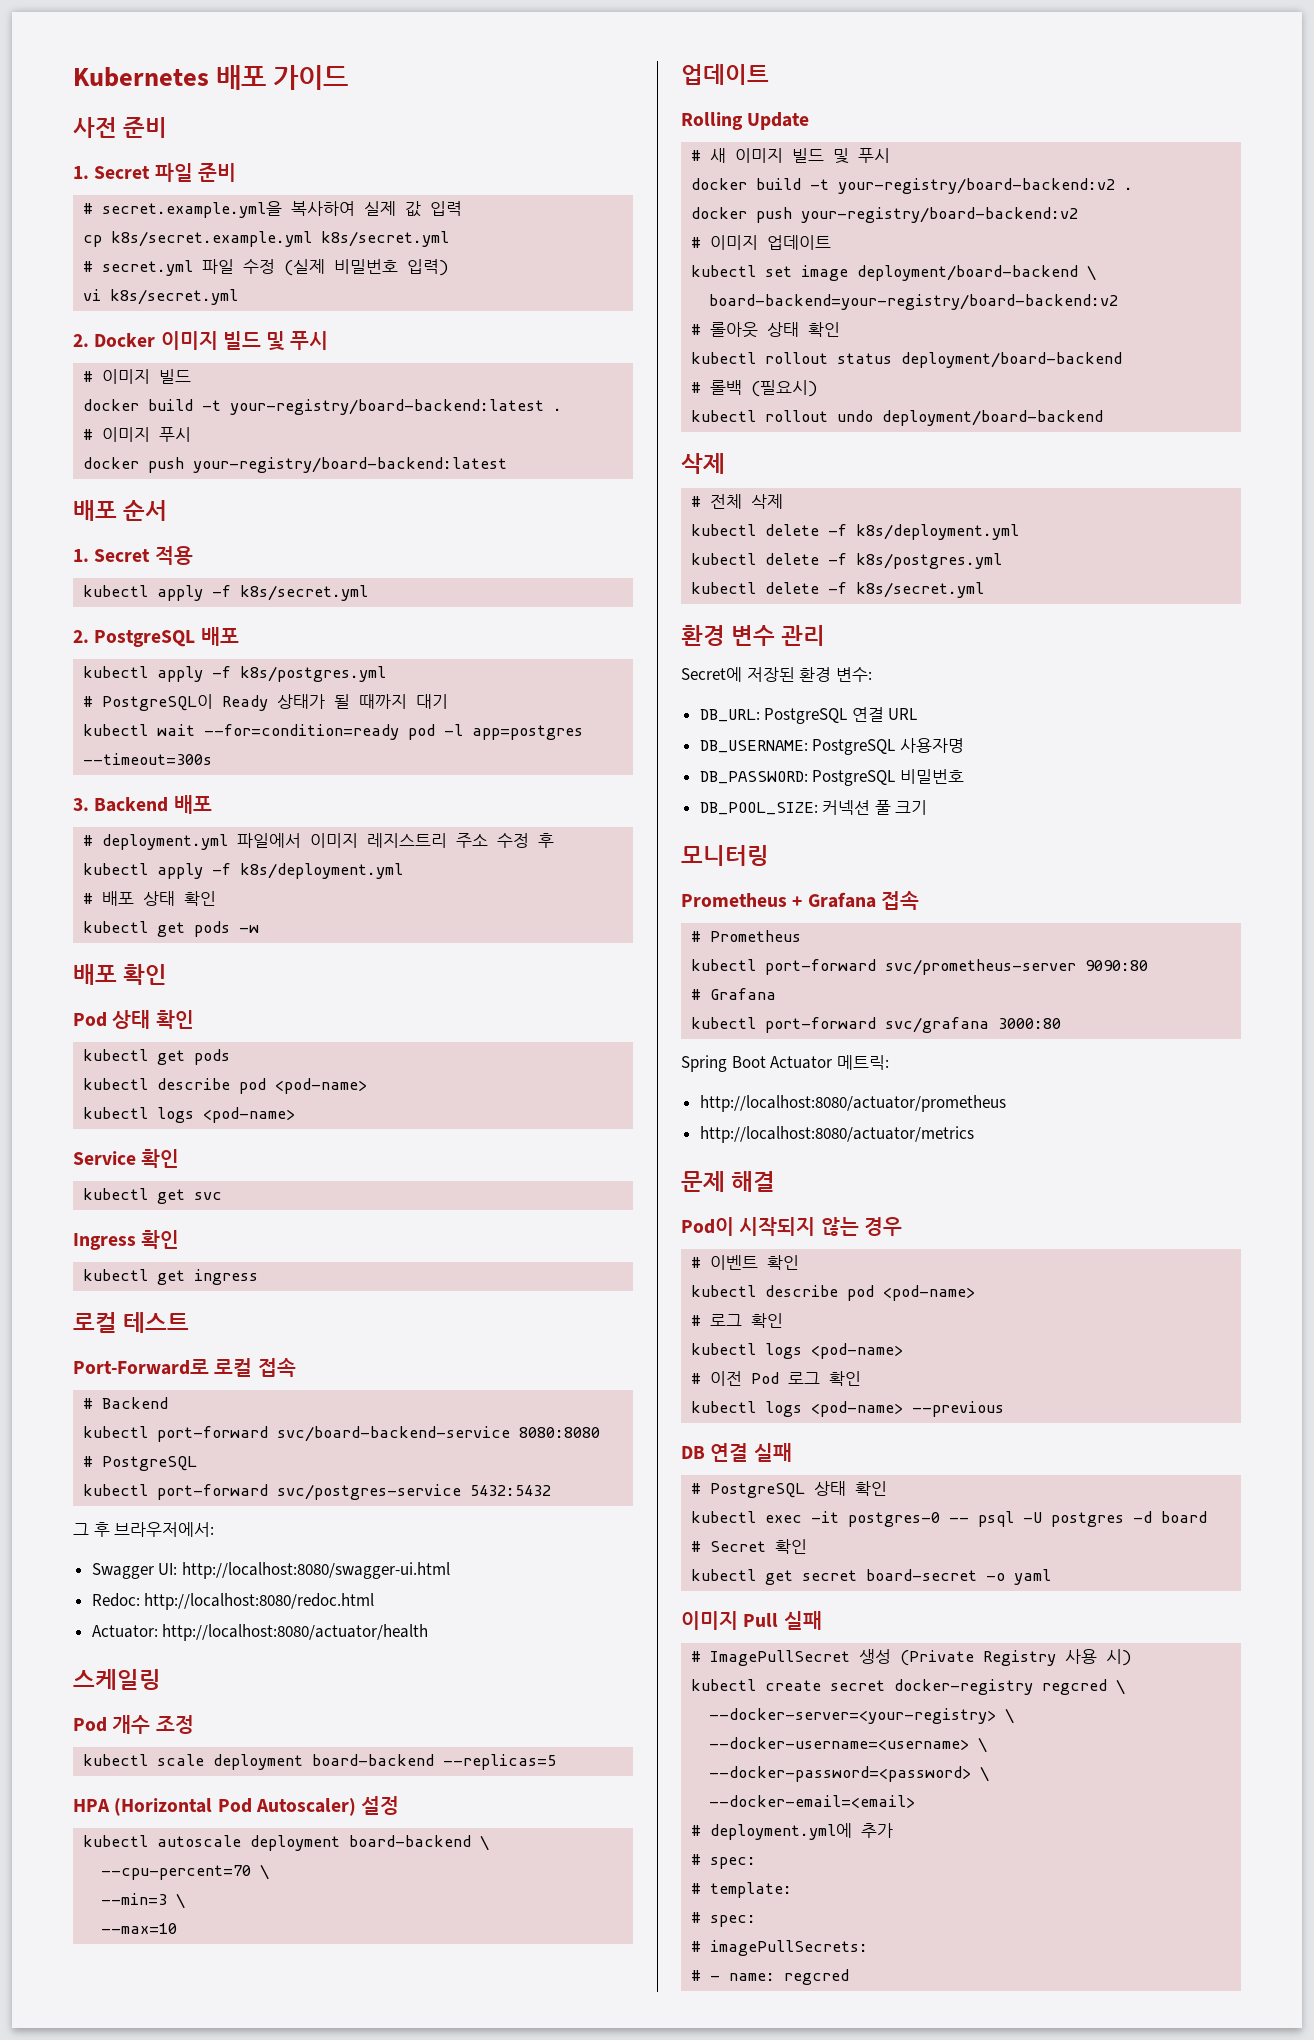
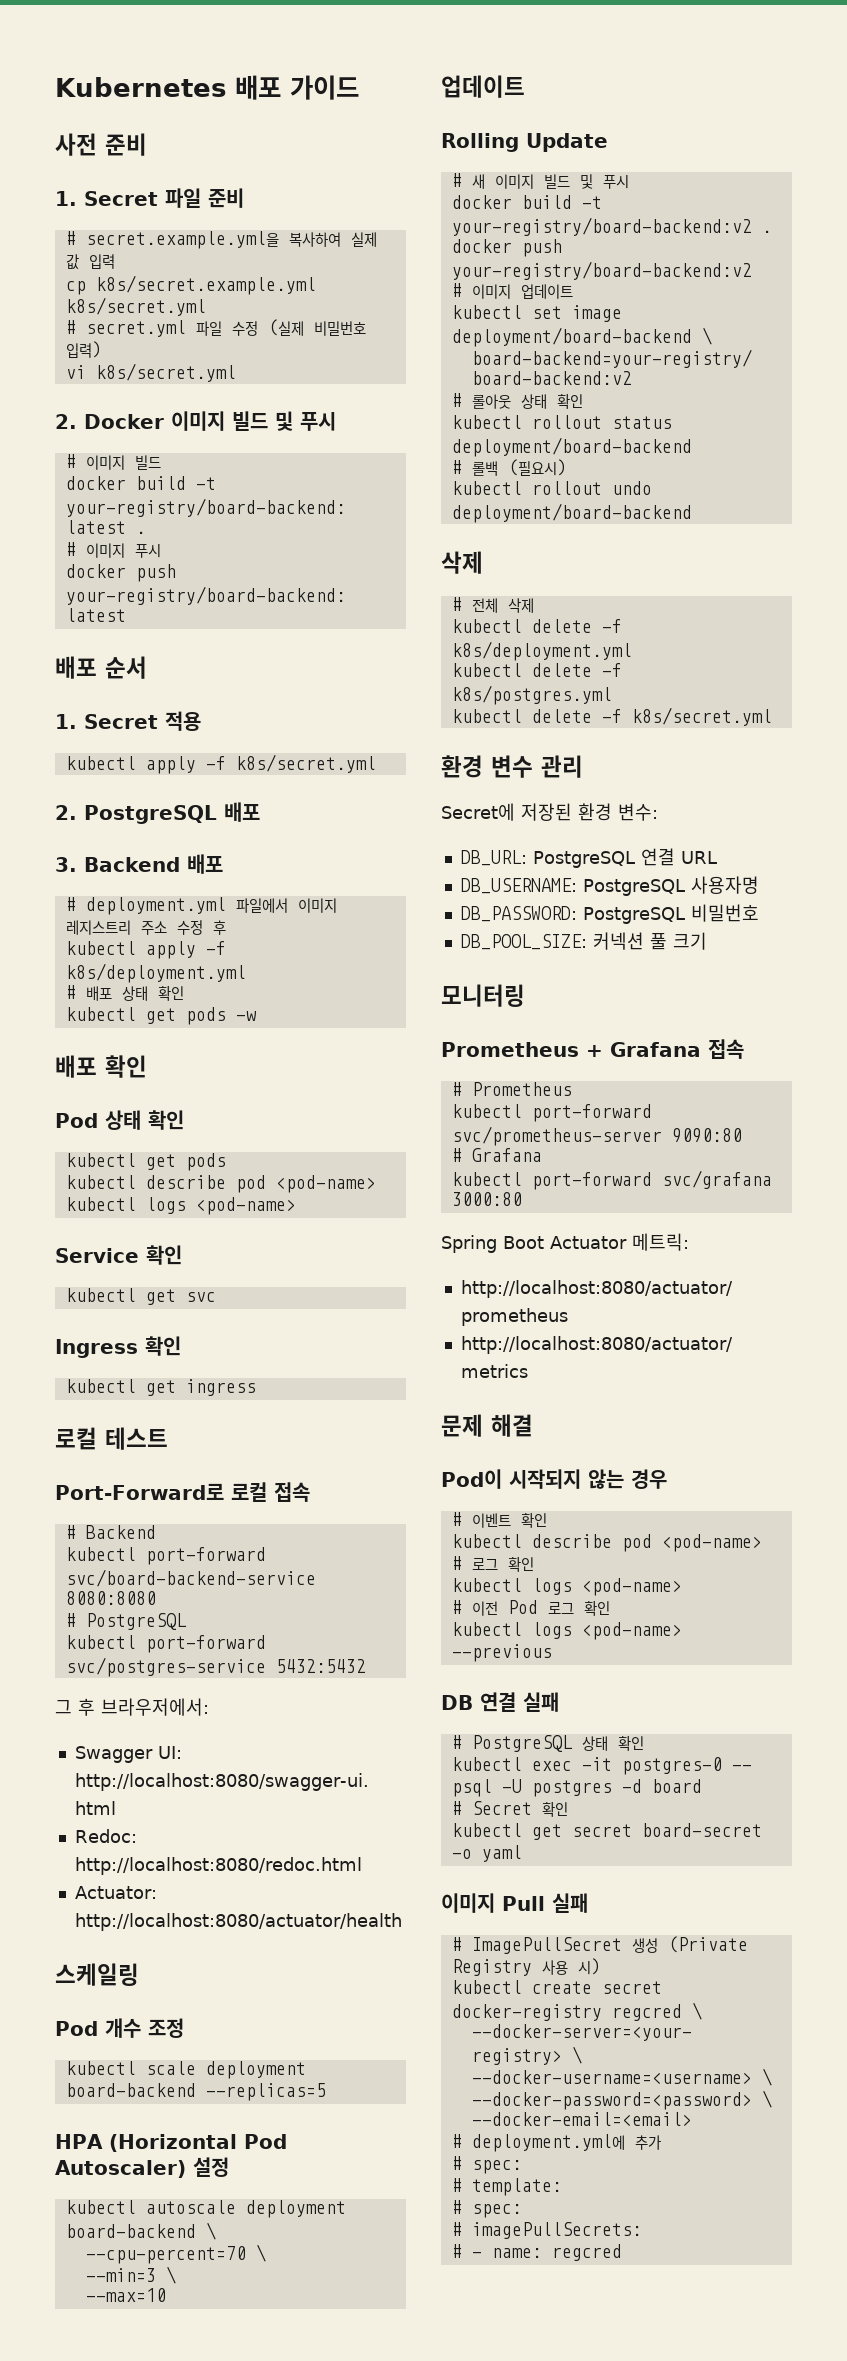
- kubectl apply -f k8s/postgres.yml
- # PostgreSQL이 Ready 상태가 될 때까지 대기
- kubectl wait --for=condition=ready pod -l app=postgres --timeout=300s

